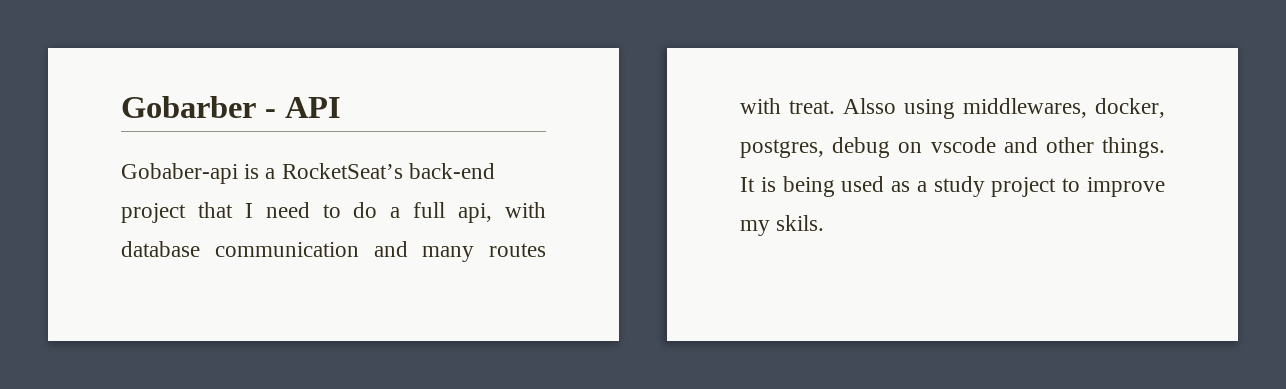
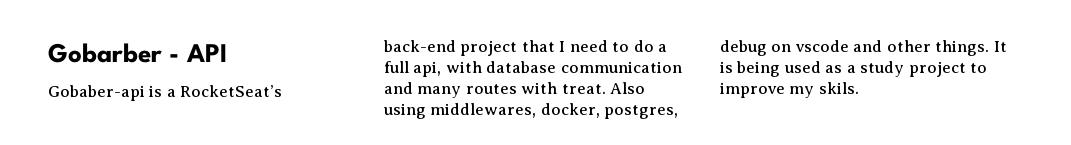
- Alsso using middlewares, docker, postgres, debug on vscode and other things.
+ Also using middlewares, docker, postgres, debug on vscode and other things.

